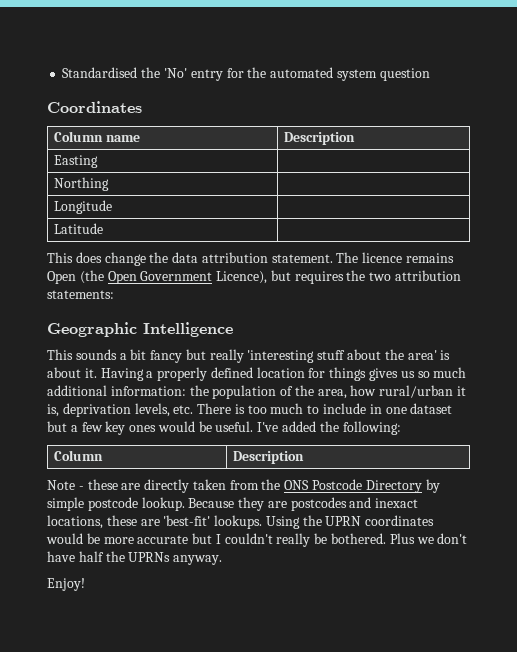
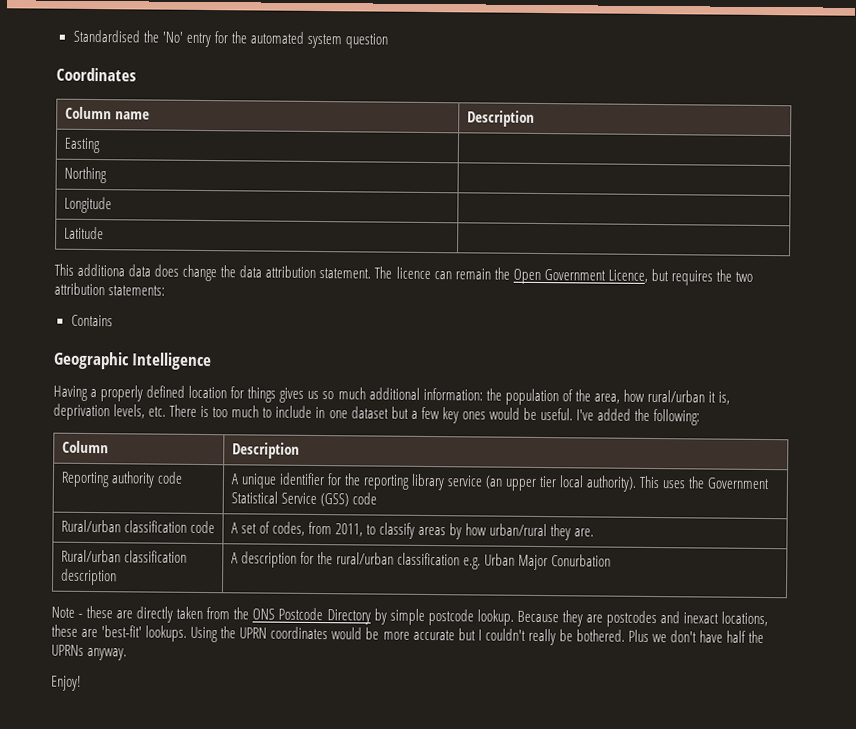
- This does change the data attribution statement.
+ This additiona data does change the data attribution statement.
- The licence remains Open (the Open Government Licence), but requires the two attribution statements:
+ The licence can remain the Open Government Licence, but requires the two attribution statements:
+ Contains
- This sounds a bit fancy but really 'interesting stuff about the area' is about it.
+ Reporting authority code | A unique identifier for the reporting library service (an upper tier local authority). This uses the Government Statistical Service (GSS) code
+ Rural/urban classification code | A set of codes, from 2011, to classify areas by how urban/rural they are.
+ Rural/urban classification description | A description for the rural/urban classification e.g. Urban Major Conurbation

